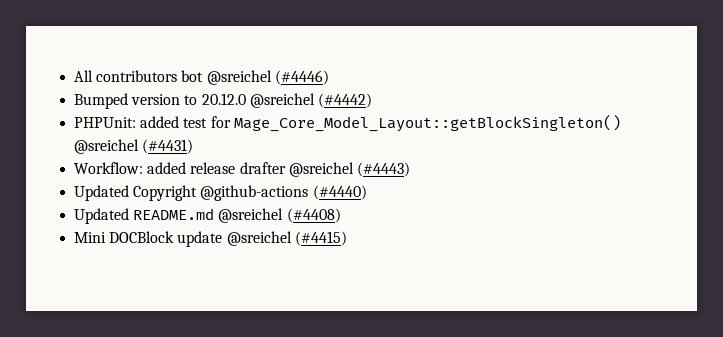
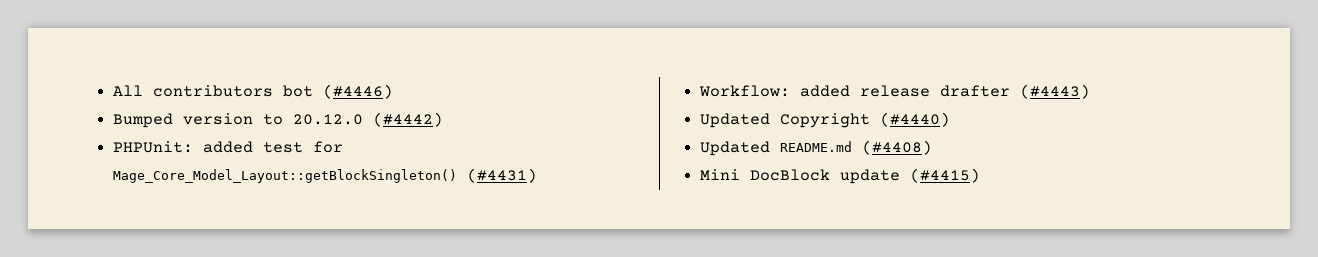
- All contributors bot @sreichel (#4446)
+ All contributors bot (#4446)
- Bumped version to 20.12.0 @sreichel (#4442)
+ Bumped version to 20.12.0 (#4442)
- PHPUnit: added test for Mage_Core_Model_Layout::getBlockSingleton() @sreichel (#4431)
+ PHPUnit: added test for Mage_Core_Model_Layout::getBlockSingleton() (#4431)
- Workflow: added release drafter @sreichel (#4443)
+ Workflow: added release drafter (#4443)
- Updated Copyright @github-actions (#4440)
+ Updated Copyright (#4440)
- Updated README.md @sreichel (#4408)
+ Updated README.md (#4408)
- Mini DOCBlock update @sreichel (#4415)
+ Mini DocBlock update (#4415)

